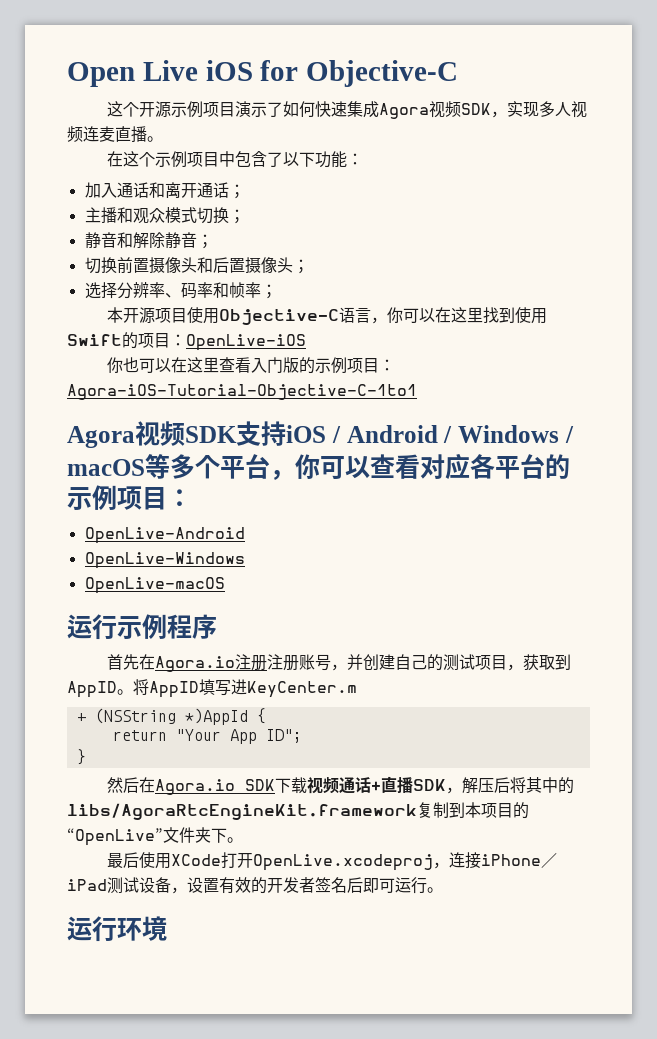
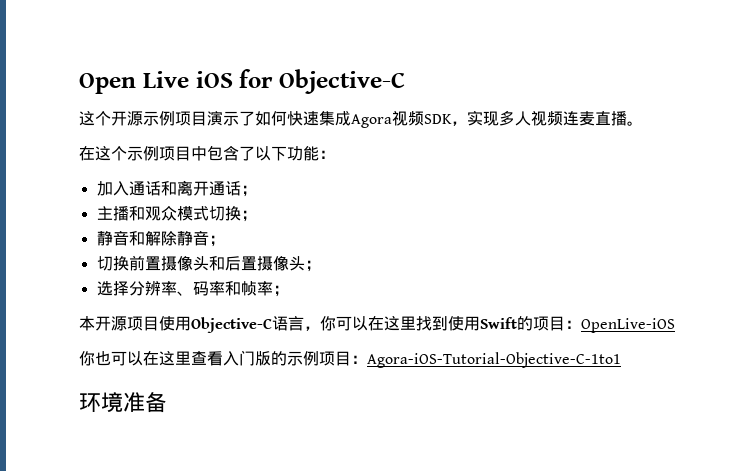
- Agora视频SDK支持iOS / Android / Windows / macOS等多个平台，你可以查看对应各平台的示例项目：
- OpenLive-Android
- OpenLive-Windows
- OpenLive-macOS
- 运行示例程序
- 首先在Agora.io注册注册账号，并创建自己的测试项目，获取到AppID。将AppID填写进KeyCenter.m
- + (NSString *)AppId {
- return "Your App ID";
- }
- 然后在Agora.io SDK下载视频通话+直播SDK，解压后将其中的libs/AgoraRtcEngineKit.framework复制到本项目的“OpenLive”文件夹下。
- 最后使用XCode打开OpenLive.xcodeproj，连接iPhone／iPad测试设备，设置有效的开发者签名后即可运行。
- 运行环境
+ 环境准备

